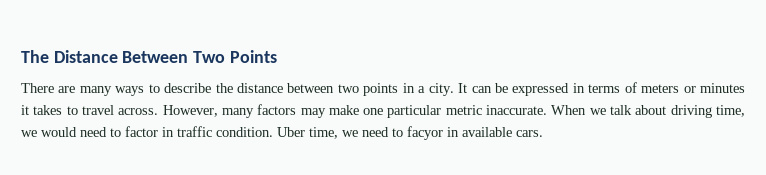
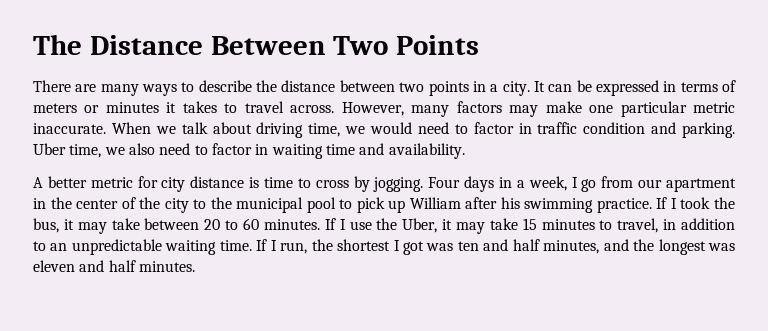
- When we talk about driving time, we would need to factor in traffic condition.
+ When we talk about driving time, we would need to factor in traffic condition and parking.
- Uber time, we need to facyor in available cars.
+ Uber time, we also need to factor in waiting time and availability.
+ A better metric for city distance is time to cross by jogging. Four days in a week, I go from our apartment in the center of the city to the municipal pool to pick up William after his swimming practice. If I took the bus, it may take between 20 to 60 minutes. If I use the Uber, it may take 15 minutes to travel, in addition to an unpredictable waiting time. If I run, the shortest I got was ten and half minutes, and the longest was eleven and half minutes.

